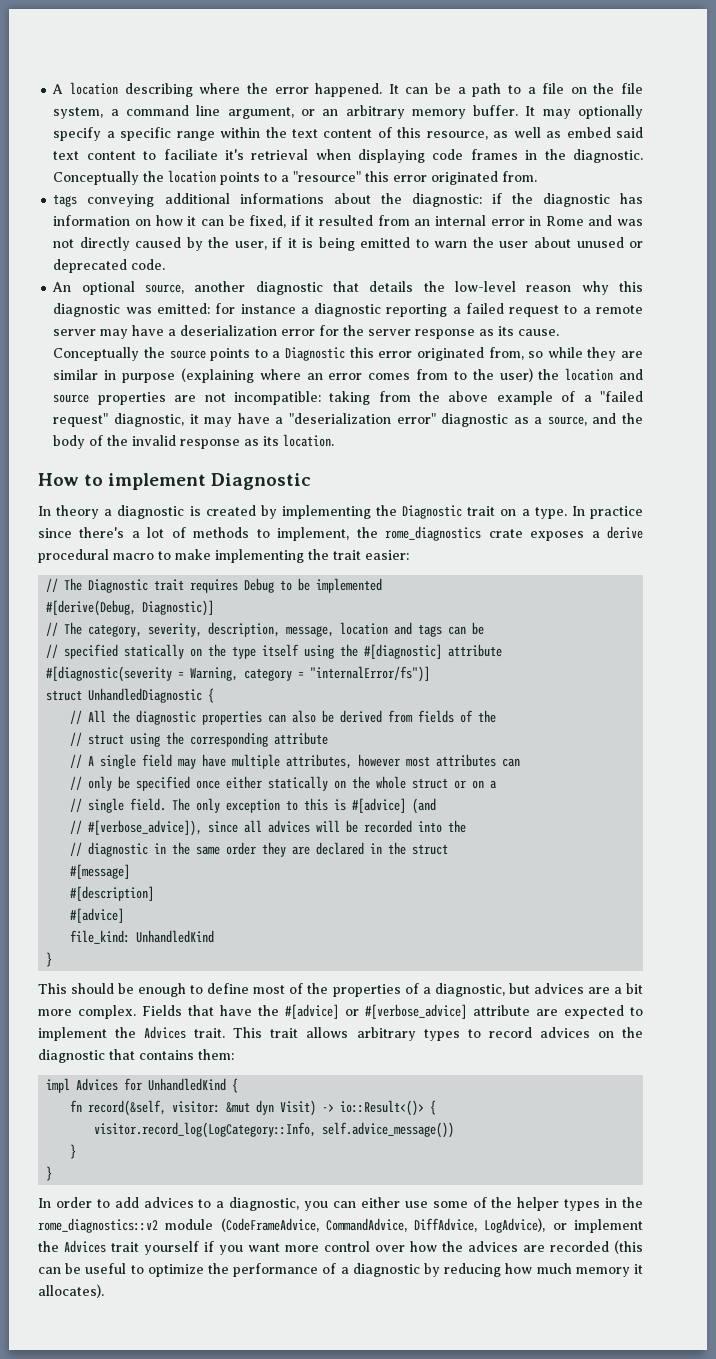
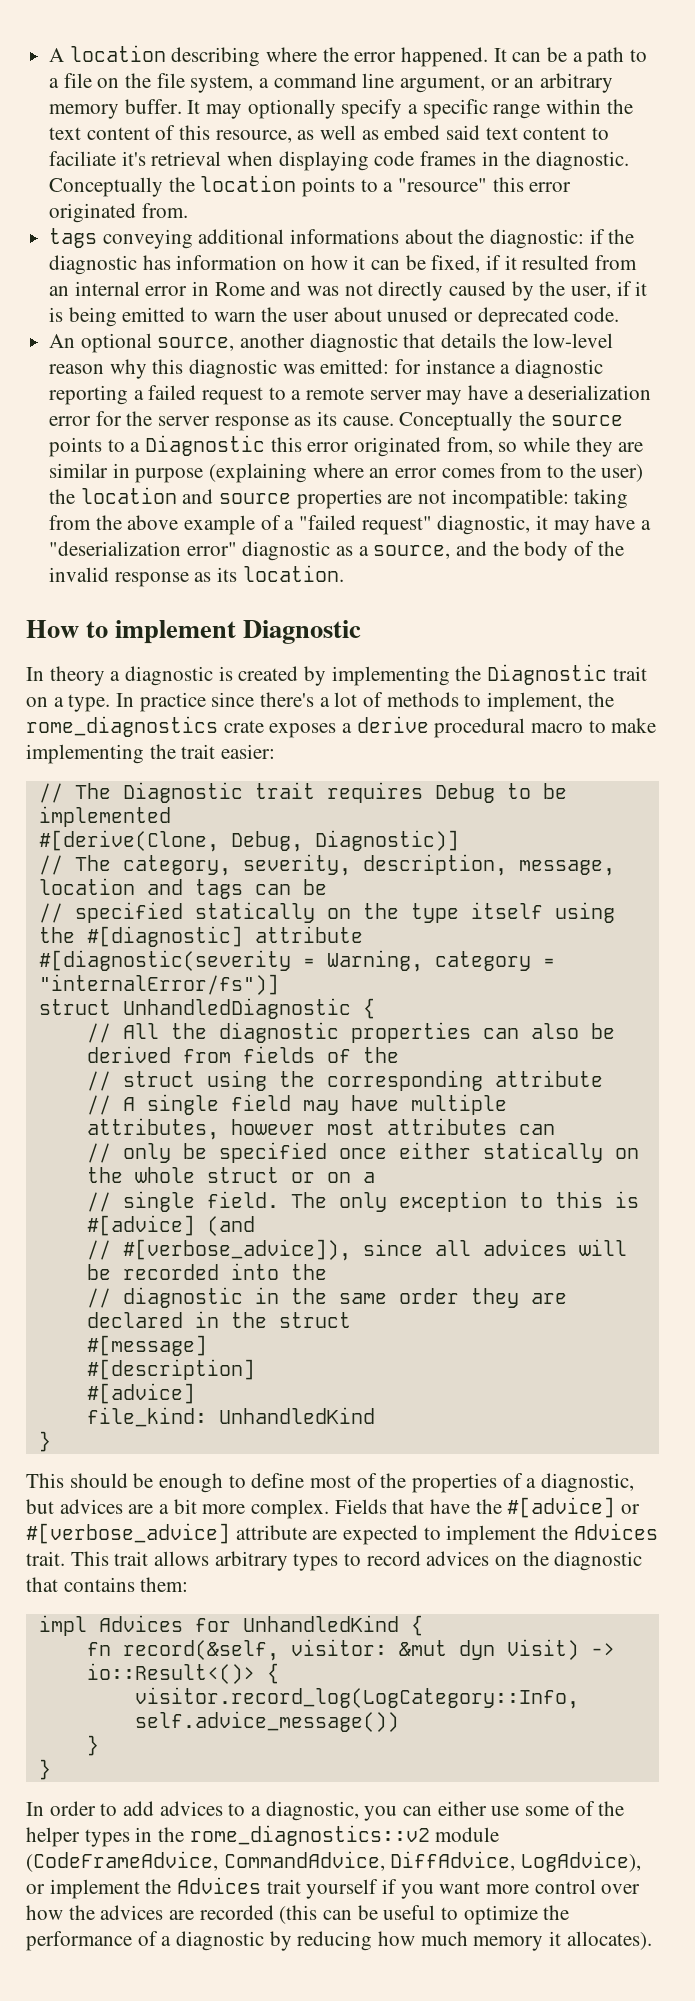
- #[derive(Debug, Diagnostic)]
+ #[derive(Clone, Debug, Diagnostic)]

